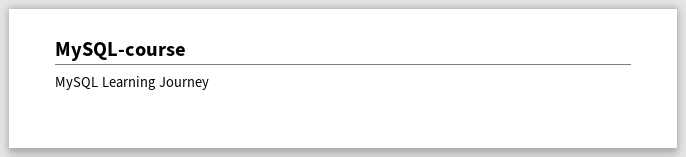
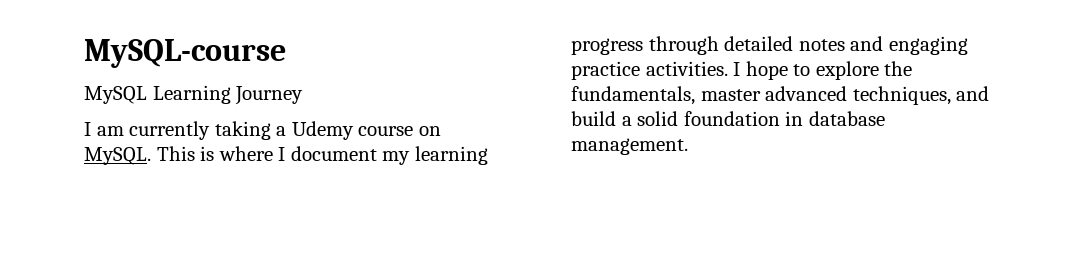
+ I am currently taking a Udemy course on MySQL. This is where I document my learning progress through detailed notes and engaging practice activities. I hope to explore the fundamentals, master advanced techniques, and build a solid foundation in database management.

